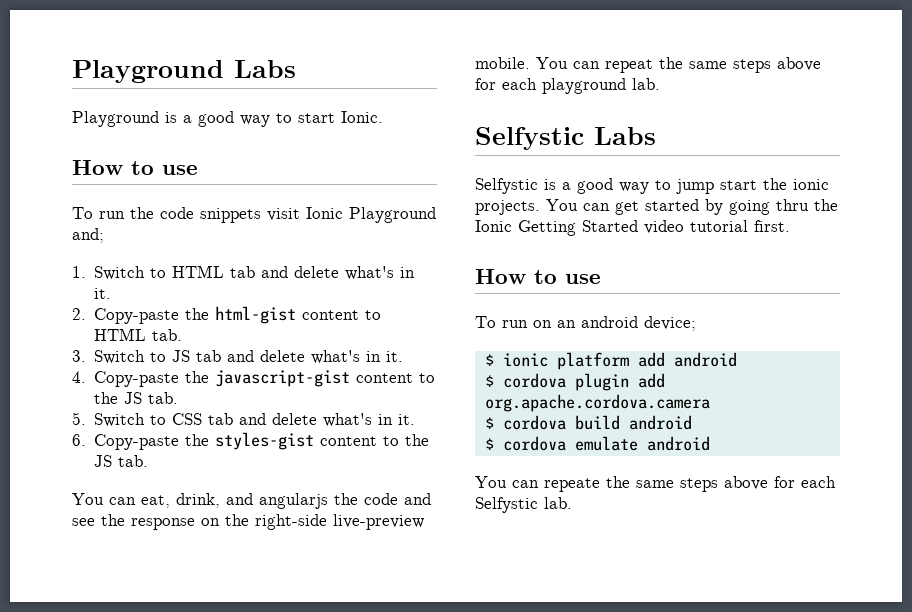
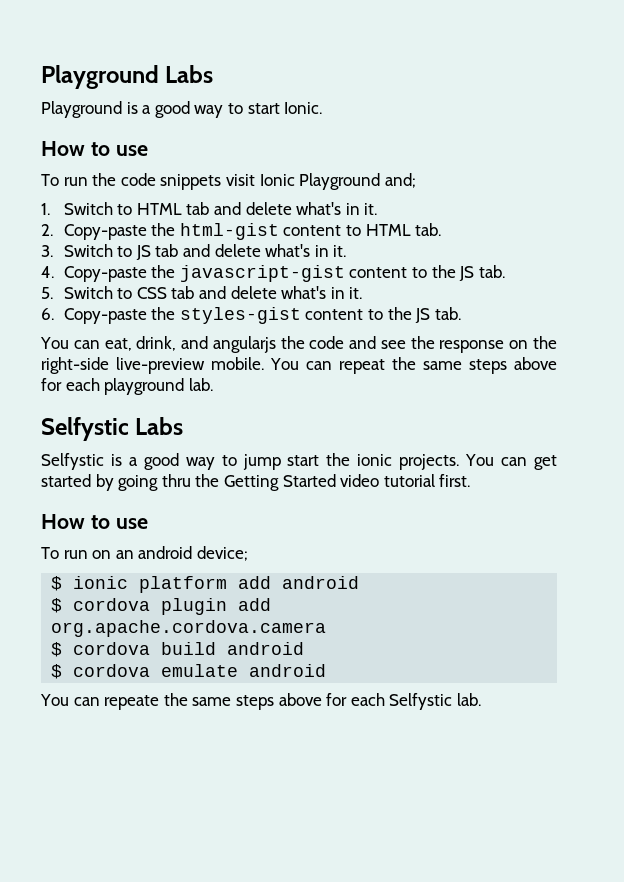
- You can get started by going thru the Ionic Getting Started video tutorial first.
+ You can get started by going thru the Getting Started video tutorial first.

